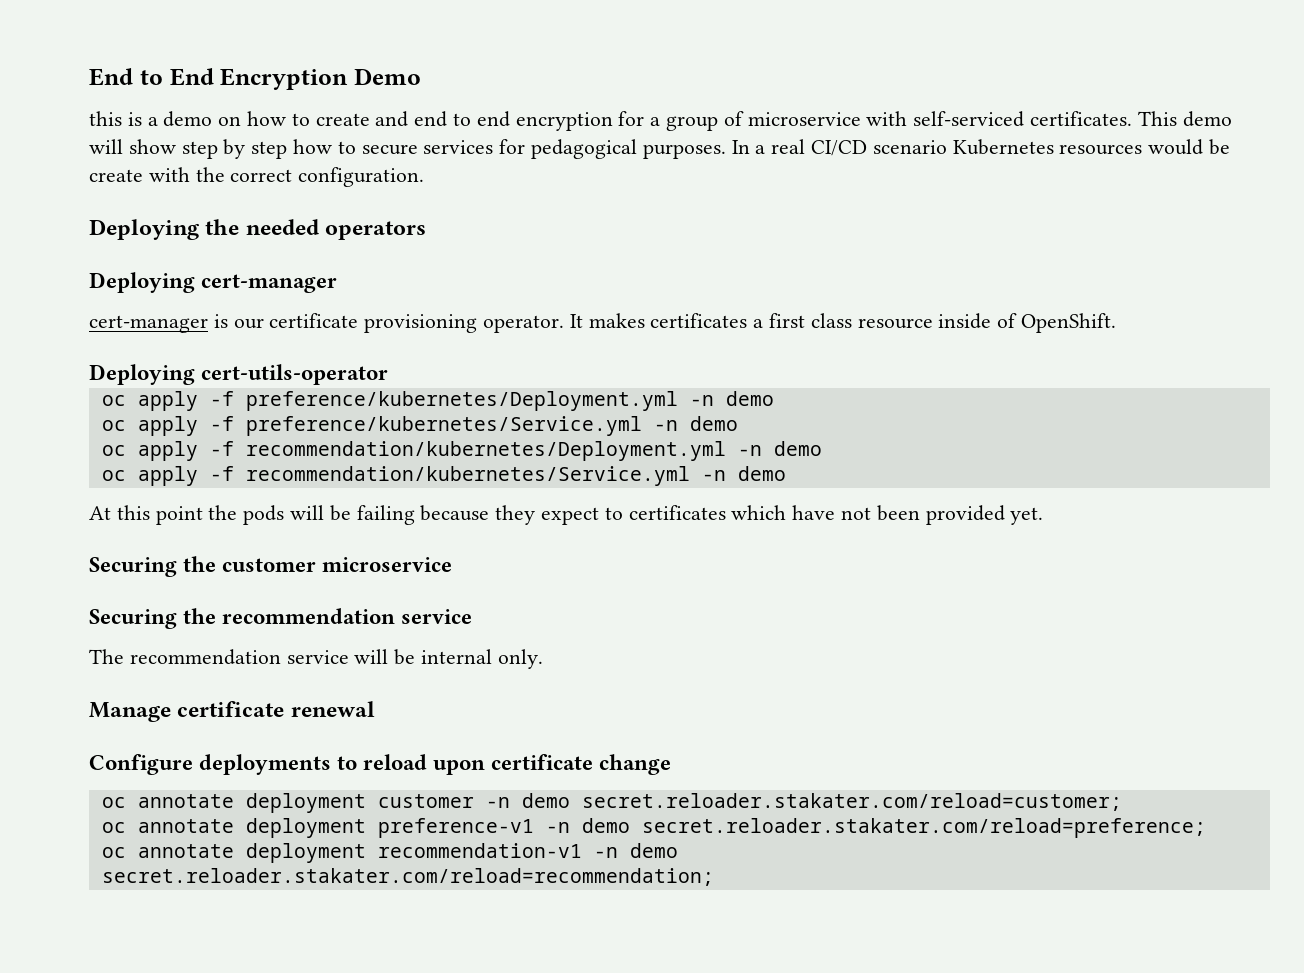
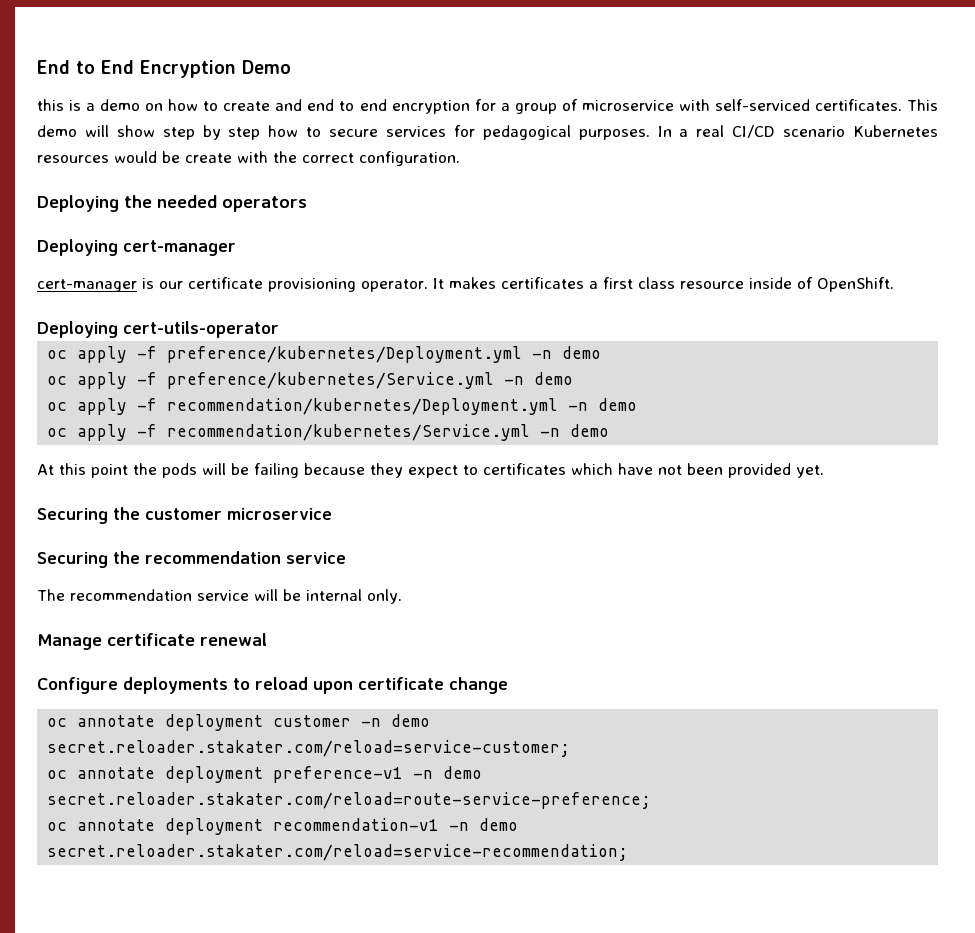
- oc annotate deployment customer -n demo secret.reloader.stakater.com/reload=customer;
+ oc annotate deployment customer -n demo secret.reloader.stakater.com/reload=service-customer;
- oc annotate deployment preference-v1 -n demo secret.reloader.stakater.com/reload=preference;
+ oc annotate deployment preference-v1 -n demo secret.reloader.stakater.com/reload=route-service-preference;
- oc annotate deployment recommendation-v1 -n demo secret.reloader.stakater.com/reload=recommendation;
+ oc annotate deployment recommendation-v1 -n demo secret.reloader.stakater.com/reload=service-recommendation;

